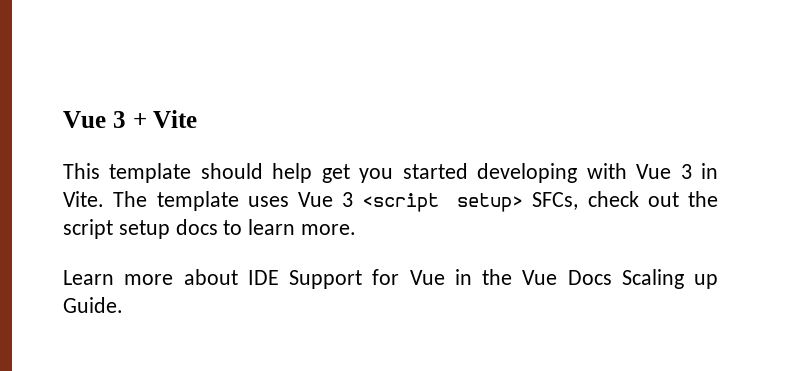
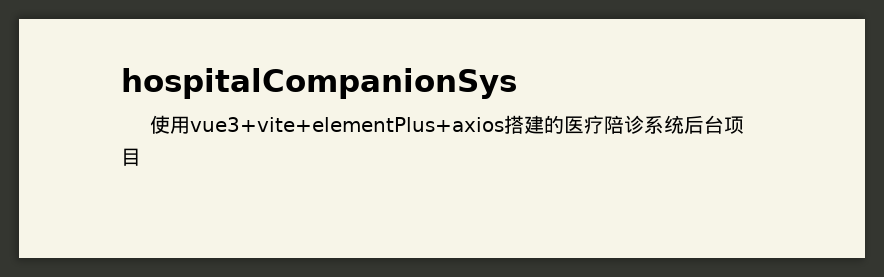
- Vue 3 + Vite
- This template should help get you started developing with Vue 3 in Vite. The template uses Vue 3 <script setup> SFCs, check out the script setup docs to learn more.
- Learn more about IDE Support for Vue in the Vue Docs Scaling up Guide.
+ hospitalCompanionSys
+ 使用vue3+vite+elementPlus+axios搭建的医疗陪诊系统后台项目

